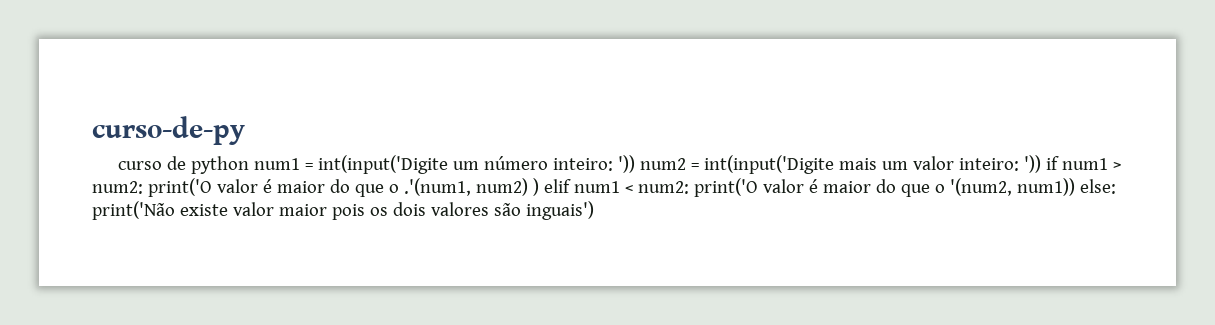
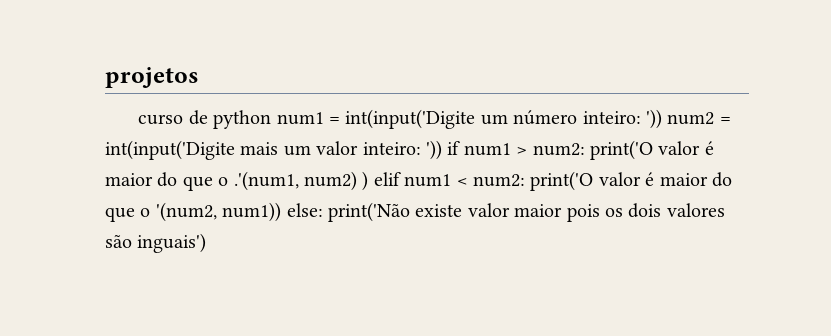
- curso-de-py
+ projetos

